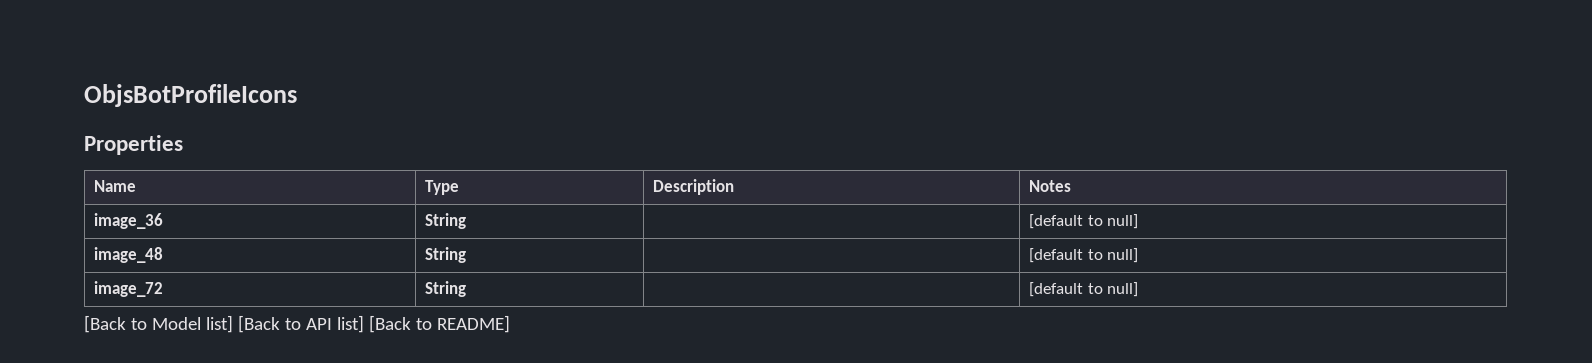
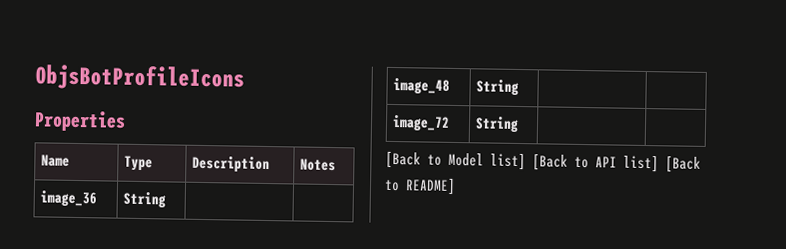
- image_36 | String | | [default to null]
+ image_36 | String | |
- image_48 | String | | [default to null]
+ image_48 | String | |
- image_72 | String | | [default to null]
+ image_72 | String | |

